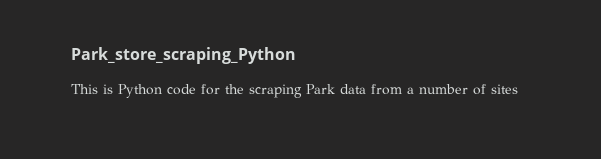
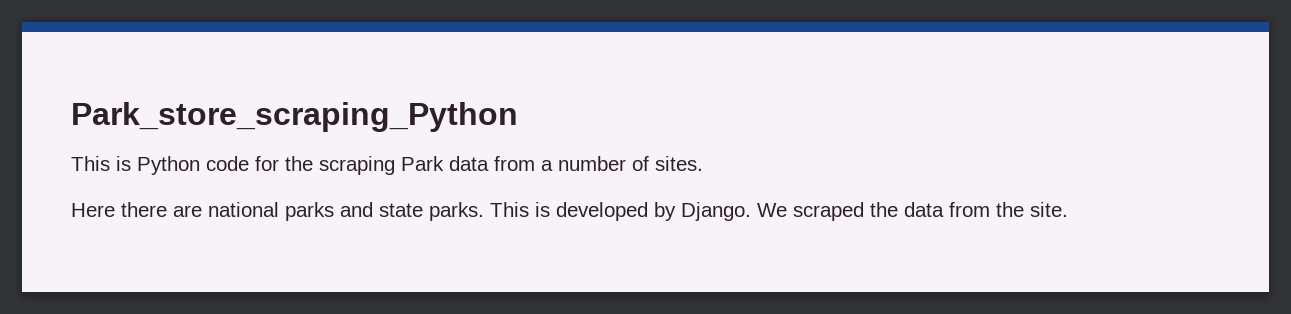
- This is Python code for the scraping Park data from a number of sites
+ This is Python code for the scraping Park data from a number of sites.
+ Here there are national parks and state parks. This is developed by Django. We scraped the data from the site.

